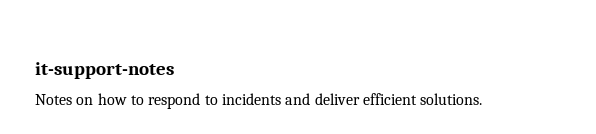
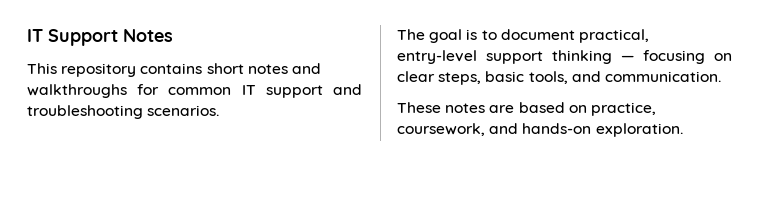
- it-support-notes
- Notes on how to respond to incidents and deliver efficient solutions.
+ IT Support Notes
+ This repository contains short notes and walkthroughs for common IT support and troubleshooting scenarios.
+ The goal is to document practical, entry-level support thinking — focusing on clear steps, basic tools, and communication.
+ These notes are based on practice, coursework, and hands-on exploration.

